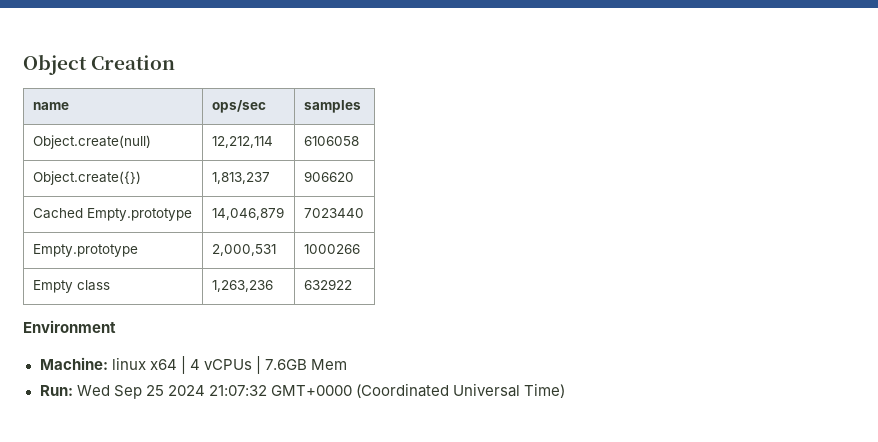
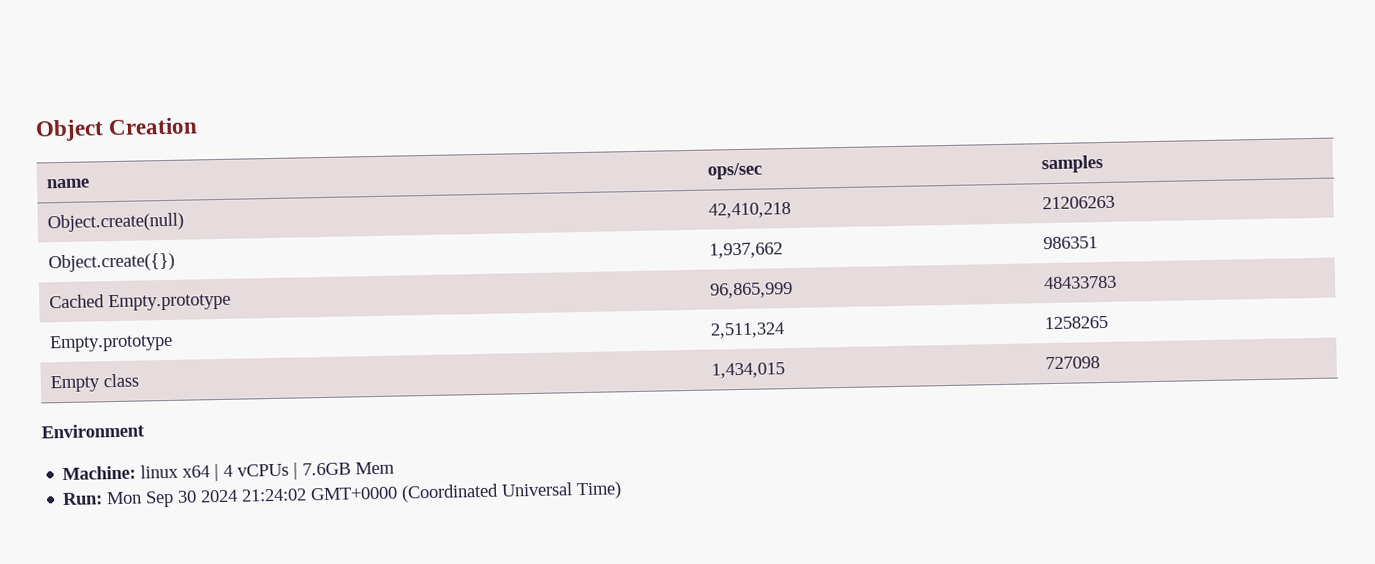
- Object.create(null) | 12,212,114 | 6106058
+ Object.create(null) | 42,410,218 | 21206263
- Object.create({}) | 1,813,237 | 906620
+ Object.create({}) | 1,937,662 | 986351
- Cached Empty.prototype | 14,046,879 | 7023440
- Empty.prototype | 2,000,531 | 1000266
+ Cached Empty.prototype | 96,865,999 | 48433783
+ Empty.prototype | 2,511,324 | 1258265
- Empty class | 1,263,236 | 632922
+ Empty class | 1,434,015 | 727098
- Run: Wed Sep 25 2024 21:07:32 GMT+0000 (Coordinated Universal Time)
+ Run: Mon Sep 30 2024 21:24:02 GMT+0000 (Coordinated Universal Time)

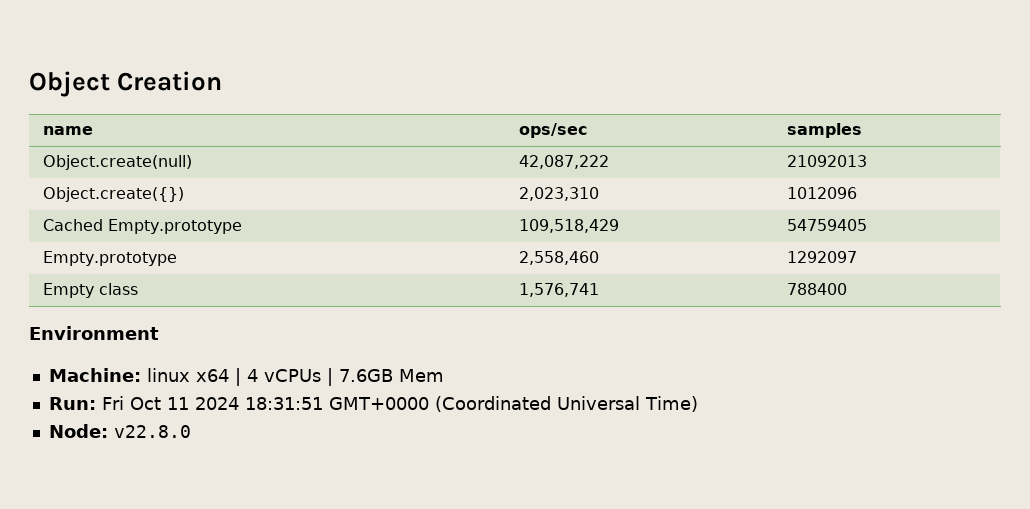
- Object.create(null) | 42,410,218 | 21206263
+ Object.create(null) | 42,087,222 | 21092013
- Object.create({}) | 1,937,662 | 986351
+ Object.create({}) | 2,023,310 | 1012096
- Cached Empty.prototype | 96,865,999 | 48433783
- Empty.prototype | 2,511,324 | 1258265
+ Cached Empty.prototype | 109,518,429 | 54759405
+ Empty.prototype | 2,558,460 | 1292097
- Empty class | 1,434,015 | 727098
+ Empty class | 1,576,741 | 788400
- Run: Mon Sep 30 2024 21:24:02 GMT+0000 (Coordinated Universal Time)
+ Run: Fri Oct 11 2024 18:31:51 GMT+0000 (Coordinated Universal Time)
+ Node: v22.8.0

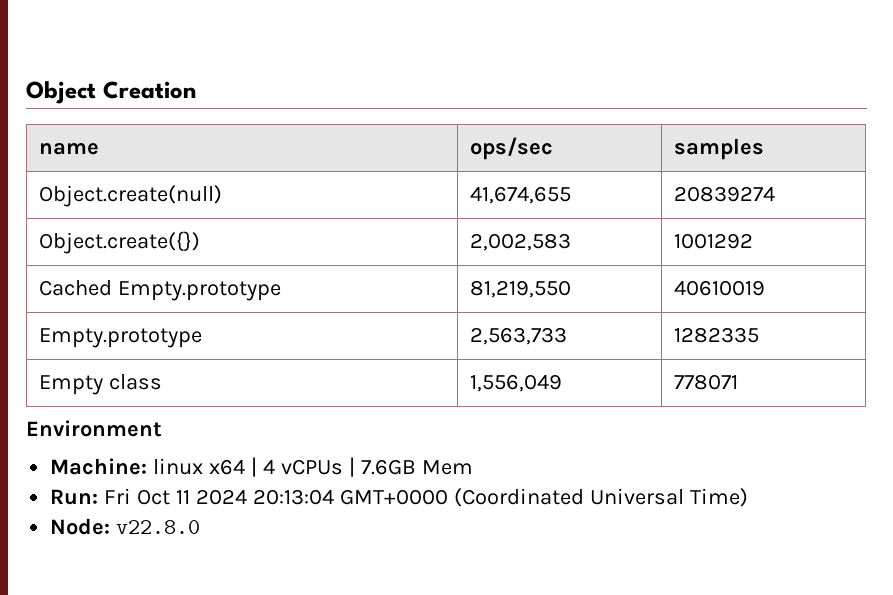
- Object.create(null) | 42,087,222 | 21092013
+ Object.create(null) | 41,674,655 | 20839274
- Object.create({}) | 2,023,310 | 1012096
+ Object.create({}) | 2,002,583 | 1001292
- Cached Empty.prototype | 109,518,429 | 54759405
- Empty.prototype | 2,558,460 | 1292097
+ Cached Empty.prototype | 81,219,550 | 40610019
+ Empty.prototype | 2,563,733 | 1282335
- Empty class | 1,576,741 | 788400
+ Empty class | 1,556,049 | 778071
- Run: Fri Oct 11 2024 18:31:51 GMT+0000 (Coordinated Universal Time)
+ Run: Fri Oct 11 2024 20:13:04 GMT+0000 (Coordinated Universal Time)

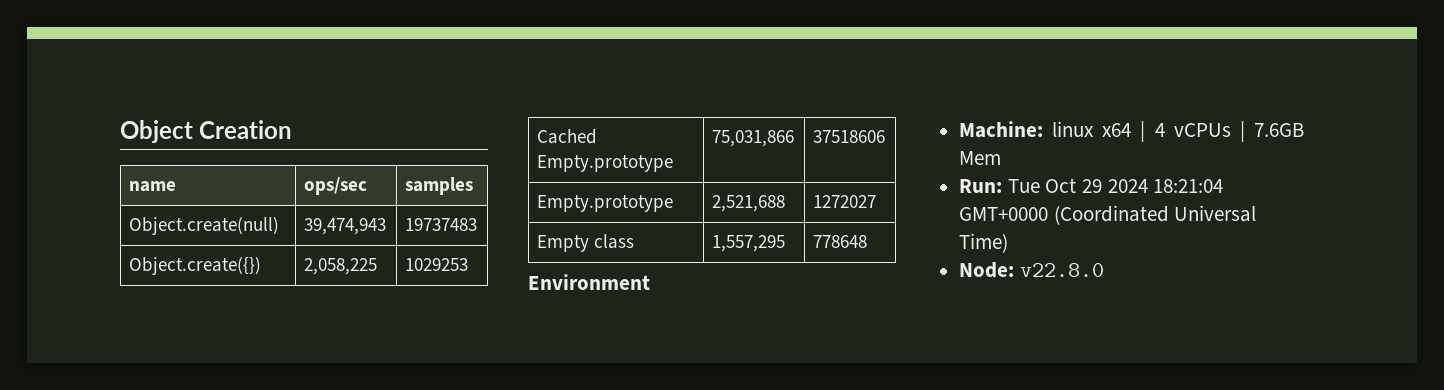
- Object.create(null) | 41,674,655 | 20839274
+ Object.create(null) | 39,474,943 | 19737483
- Object.create({}) | 2,002,583 | 1001292
+ Object.create({}) | 2,058,225 | 1029253
- Cached Empty.prototype | 81,219,550 | 40610019
- Empty.prototype | 2,563,733 | 1282335
+ Cached Empty.prototype | 75,031,866 | 37518606
+ Empty.prototype | 2,521,688 | 1272027
- Empty class | 1,556,049 | 778071
+ Empty class | 1,557,295 | 778648
- Run: Fri Oct 11 2024 20:13:04 GMT+0000 (Coordinated Universal Time)
+ Run: Tue Oct 29 2024 18:21:04 GMT+0000 (Coordinated Universal Time)

